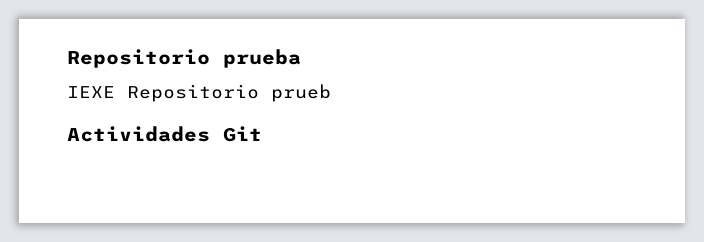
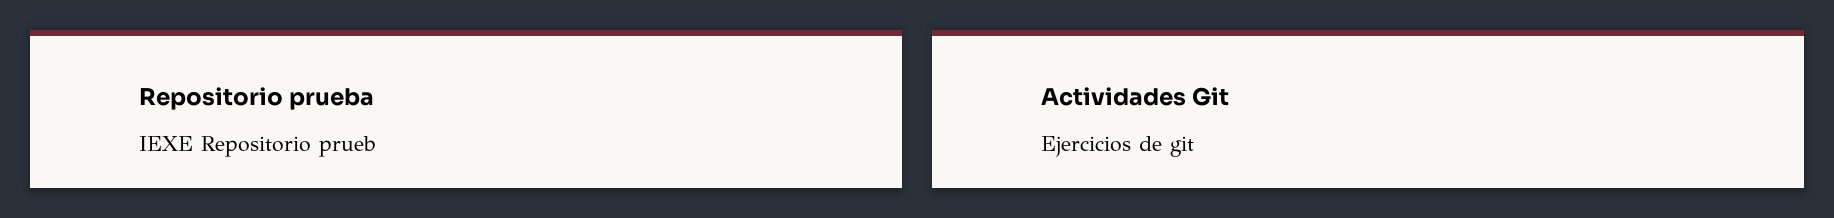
+ Ejercicios de git

